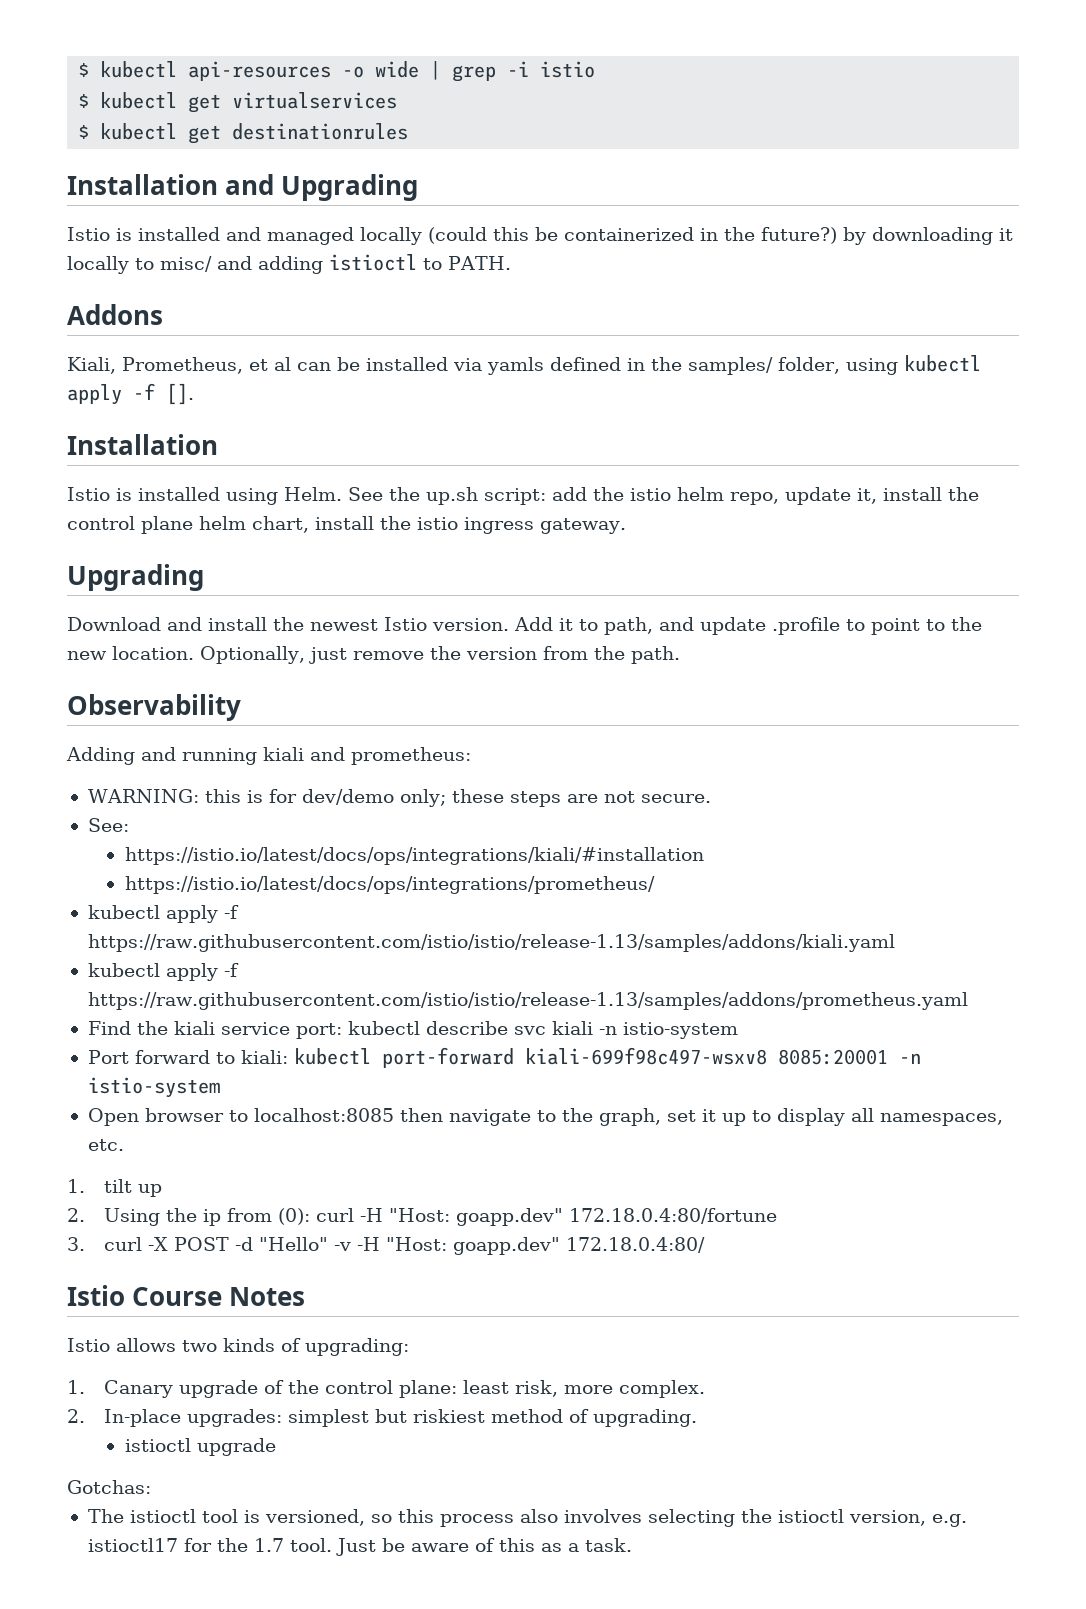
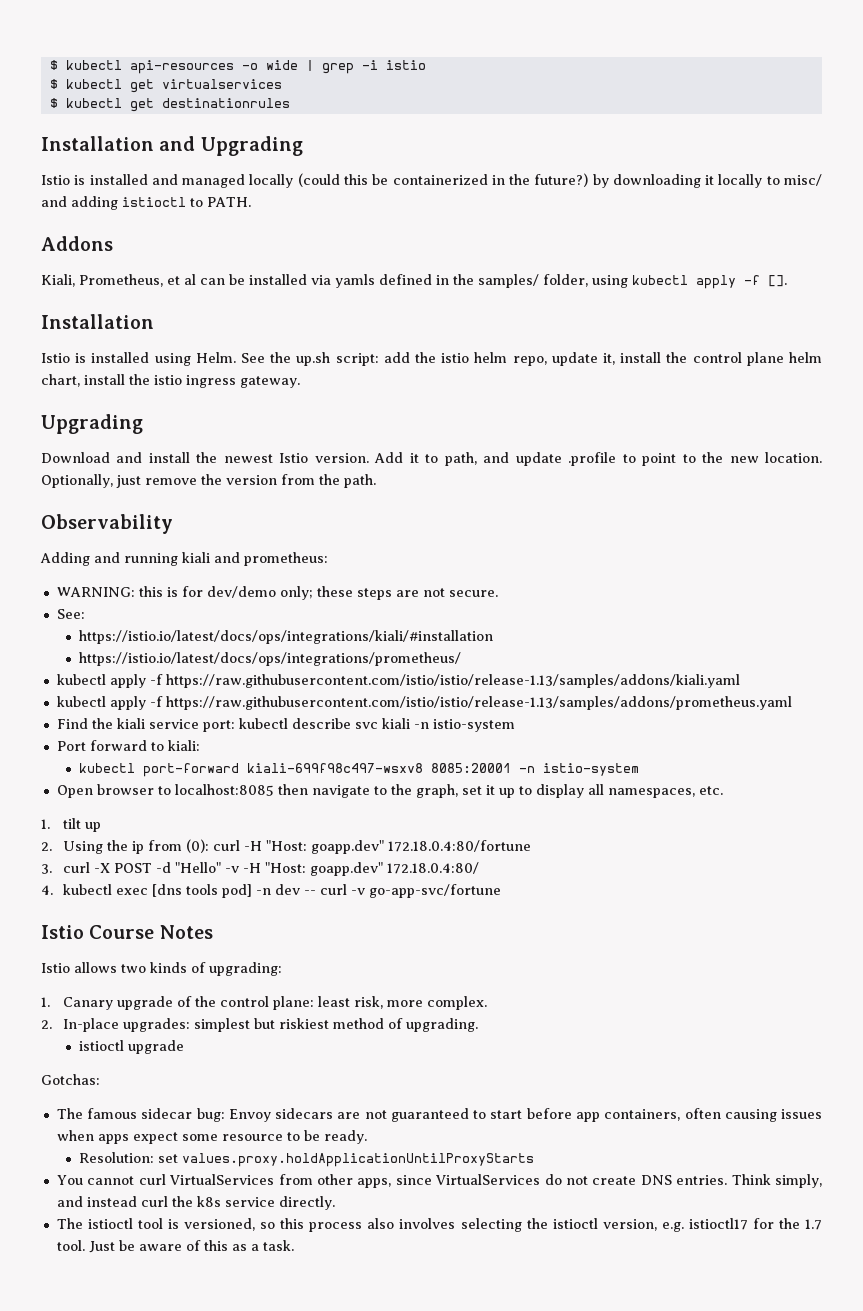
- Port forward to kiali: kubectl port-forward kiali-699f98c497-wsxv8 8085:20001 -n istio-system
+ Port forward to kiali:
+ kubectl port-forward kiali-699f98c497-wsxv8 8085:20001 -n istio-system
+ 4. kubectl exec [dns tools pod] -n dev -- curl -v go-app-svc/fortune
+ The famous sidecar bug: Envoy sidecars are not guaranteed to start before app containers, often causing issues when apps expect some resource to be ready.
+ Resolution: set values.proxy.holdApplicationUntilProxyStarts
+ You cannot curl VirtualServices from other apps, since VirtualServices do not create DNS entries. Think simply, and instead curl the k8s service directly.

